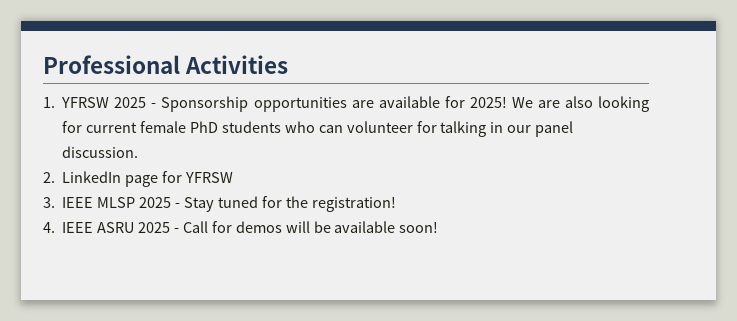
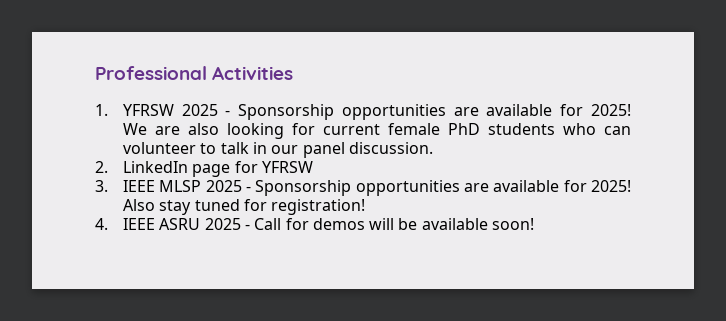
- We are also looking for current female PhD students who can volunteer for talking in our panel discussion.
+ We are also looking for current female PhD students who can volunteer to talk in our panel discussion.
- 3. IEEE MLSP 2025 - Stay tuned for the registration!
+ 3. IEEE MLSP 2025 - Sponsorship opportunities are available for 2025! Also stay tuned for registration!

